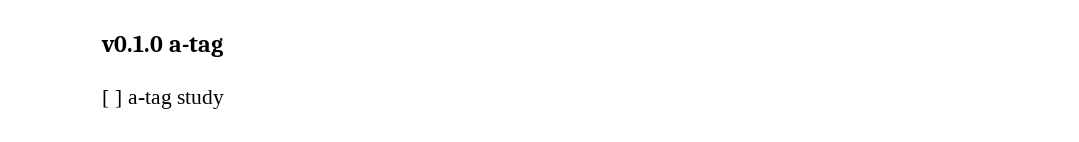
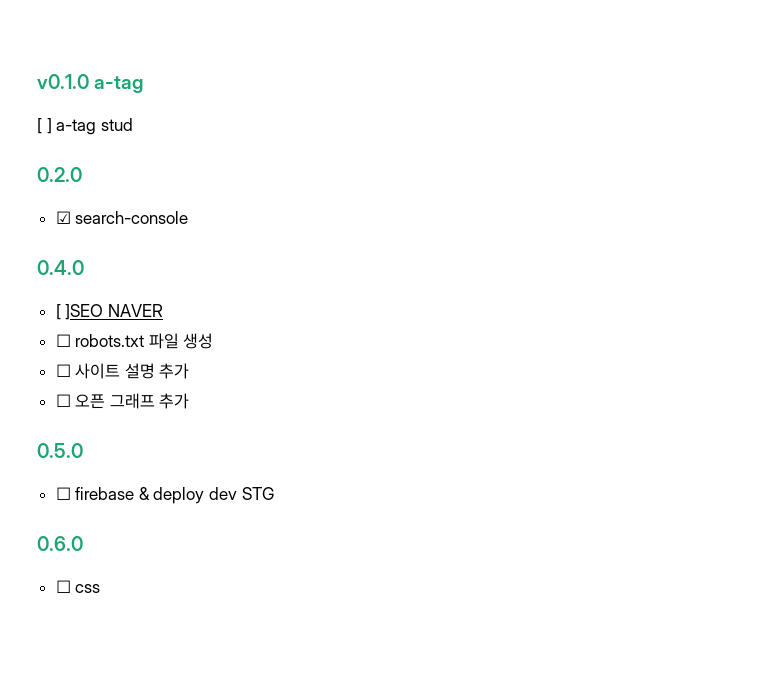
- [ ] a-tag study
+ [ ] a-tag stud
+ 0.2.0
+ ☑ search-console
+ 0.4.0
+ [ ]SEO NAVER
+ ☐ robots.txt 파일 생성
+ ☐ 사이트 설명 추가
+ ☐ 오픈 그래프 추가
+ 0.5.0
+ ☐ firebase & deploy dev STG
+ 0.6.0
+ ☐ css

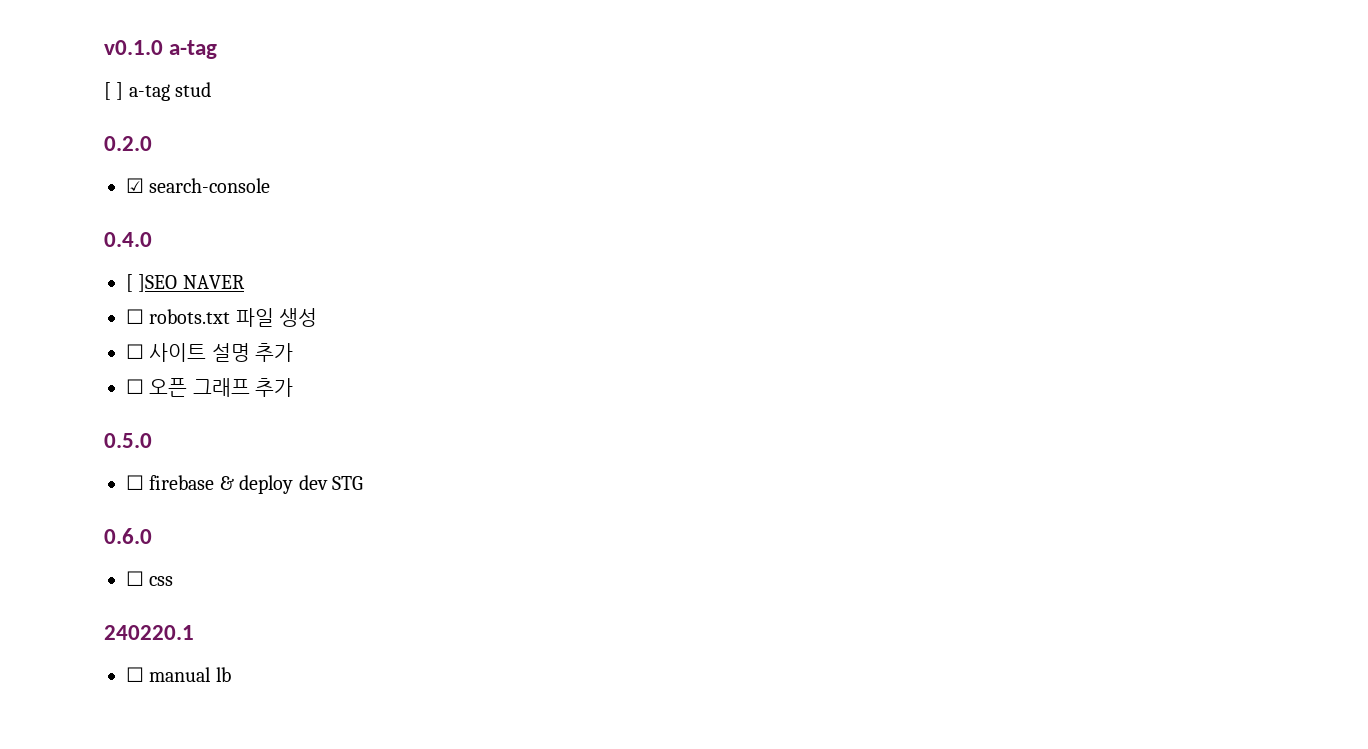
+ 240220.1
+ ☐ manual lb

